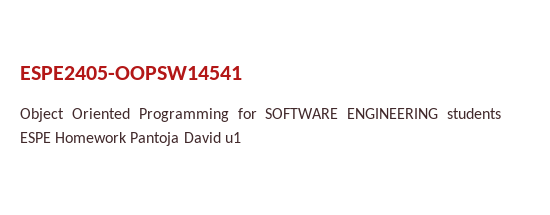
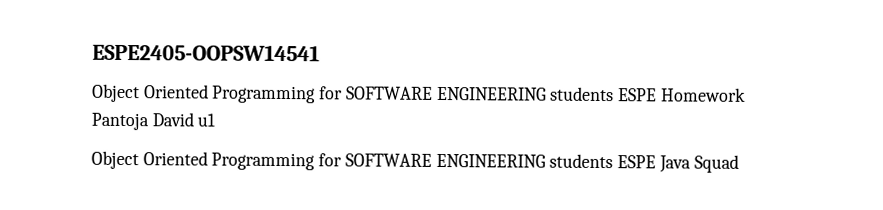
+ Object Oriented Programming for SOFTWARE ENGINEERING students ESPE Java Squad

